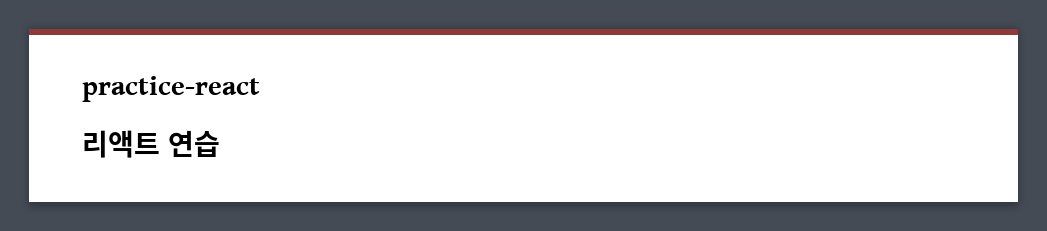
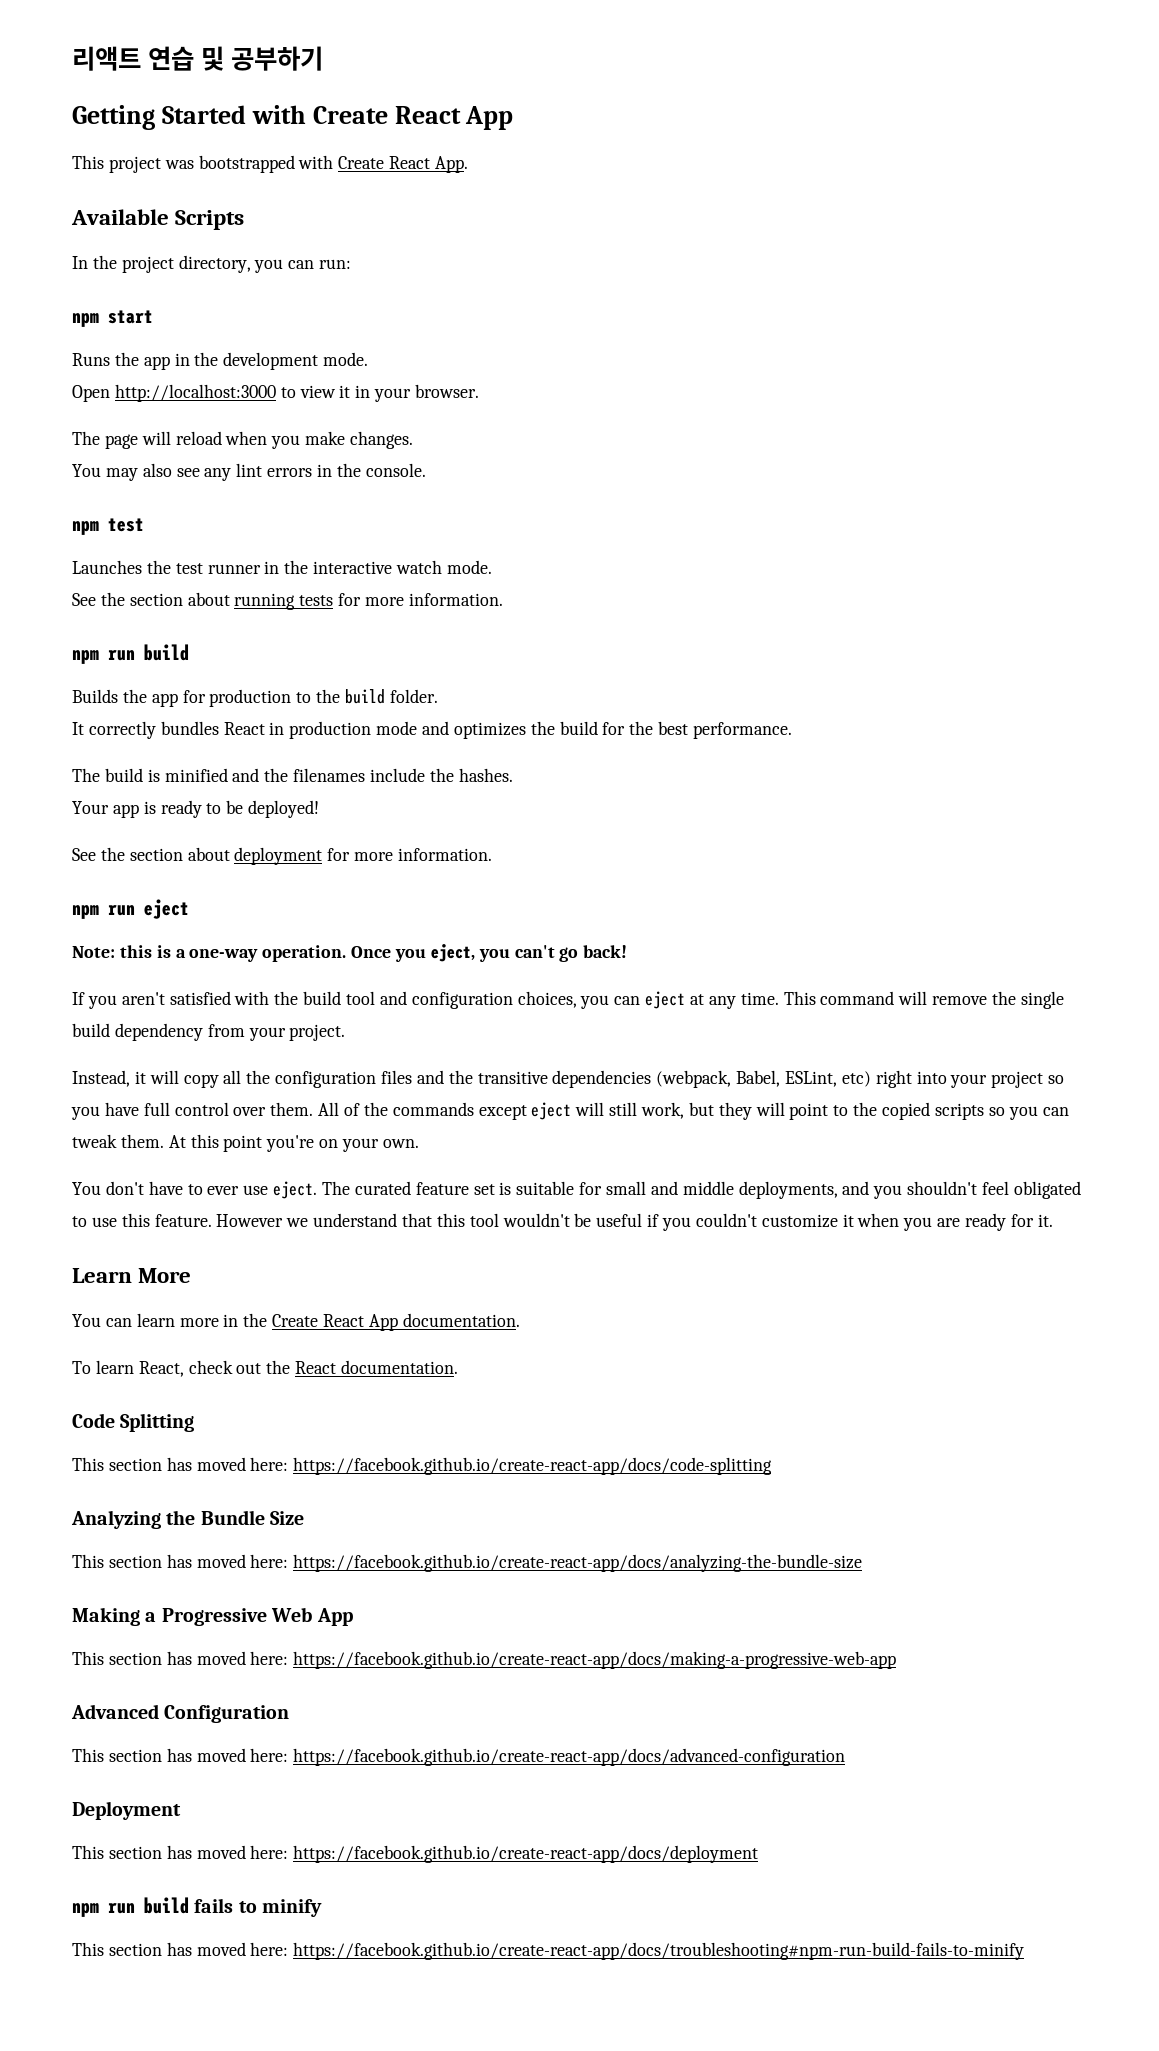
- practice-react
- 리액트 연습
+ 리액트 연습 및 공부하기
+ Getting Started with Create React App
+ This project was bootstrapped with Create React App.
+ Available Scripts
+ In the project directory, you can run:
+ npm start
+ Runs the app in the development mode.
+ Open http://localhost:3000 to view it in your browser.
+ The page will reload when you make changes.
+ You may also see any lint errors in the console.
+ npm test
+ Launches the test runner in the interactive watch mode.
+ See the section about running tests for more information.
+ npm run build
+ Builds the app for production to the build folder.
+ It correctly bundles React in production mode and optimizes the build for the best performance.
+ The build is minified and the filenames include the hashes.
+ Your app is ready to be deployed!
+ See the section about deployment for more information.
+ npm run eject
+ Note: this is a one-way operation. Once you eject, you can't go back!
+ If you aren't satisfied with the build tool and configuration choices, you can eject at any time. This command will remove the single build dependency from your project.
+ Instead, it will copy all the configuration files and the transitive dependencies (webpack, Babel, ESLint, etc) right into your project so you have full control over them. All of the commands except eject will still work, but they will point to the copied scripts so you can tweak them. At this point you're on your own.
+ You don't have to ever use eject. The curated feature set is suitable for small and middle deployments, and you shouldn't feel obligated to use this feature. However we understand that this tool wouldn't be useful if you couldn't customize it when you are ready for it.
+ Learn More
+ You can learn more in the Create React App documentation.
+ To learn React, check out the React documentation.
+ Code Splitting
+ This section has moved here: https://facebook.github.io/create-react-app/docs/code-splitting
+ Analyzing the Bundle Size
+ This section has moved here: https://facebook.github.io/create-react-app/docs/analyzing-the-bundle-size
+ Making a Progressive Web App
+ This section has moved here: https://facebook.github.io/create-react-app/docs/making-a-progressive-web-app
+ Advanced Configuration
+ This section has moved here: https://facebook.github.io/create-react-app/docs/advanced-configuration
+ Deployment
+ This section has moved here: https://facebook.github.io/create-react-app/docs/deployment
+ npm run build fails to minify
+ This section has moved here: https://facebook.github.io/create-react-app/docs/troubleshooting#npm-run-build-fails-to-minify

